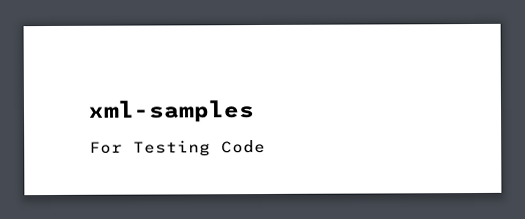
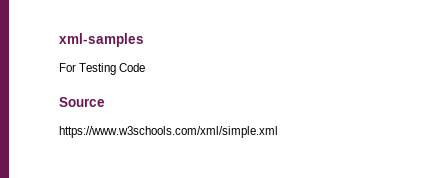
+ Source
+ https://www.w3schools.com/xml/simple.xml

